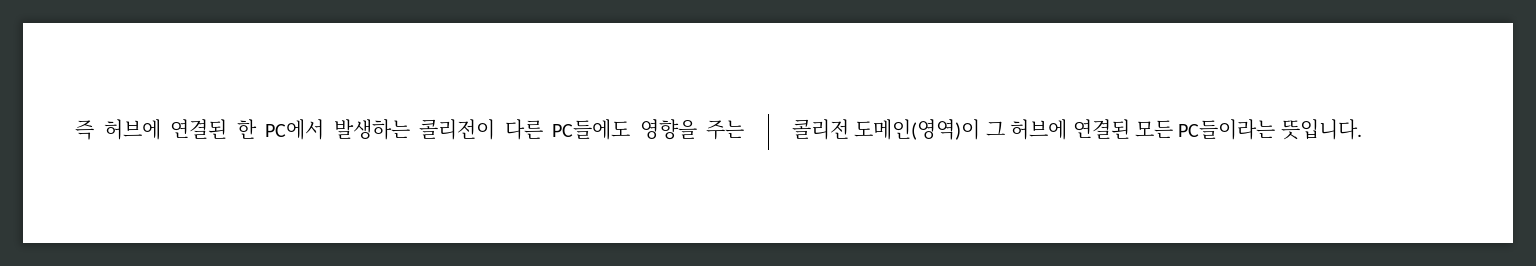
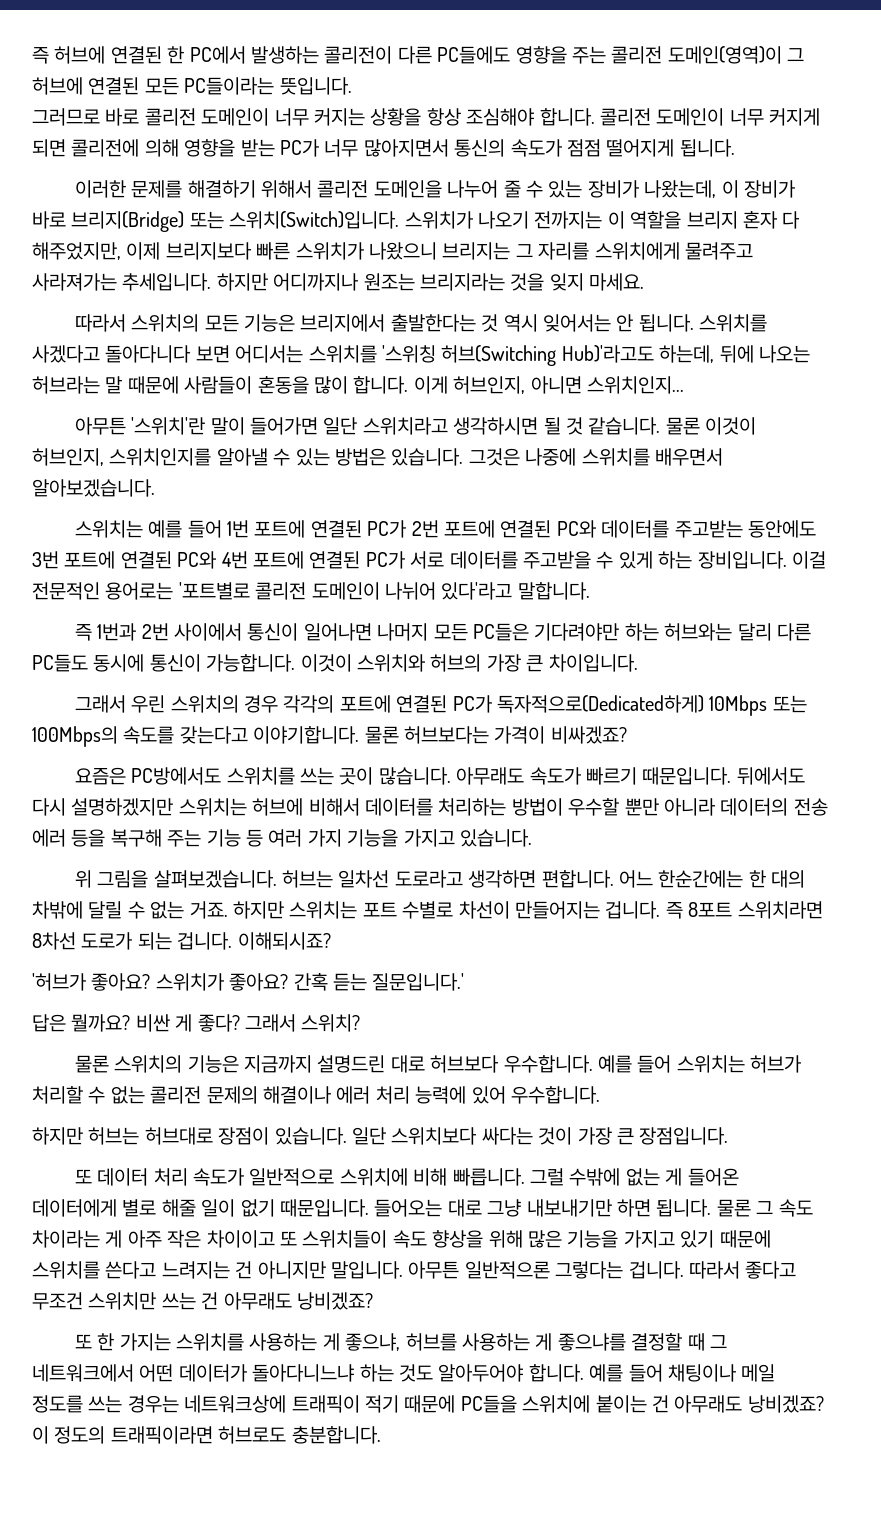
+ 그러므로 바로 콜리전 도메인이 너무 커지는 상황을 항상 조심해야 합니다. 콜리전 도메인이 너무 커지게 되면 콜리전에 의해 영향을 받는 PC가 너무 많아지면서 통신의 속도가 점점 떨어지게 됩니다.
+ 이러한 문제를 해결하기 위해서 콜리전 도메인을 나누어 줄 수 있는 장비가 나왔는데, 이 장비가 바로 브리지(Bridge) 또는 스위치(Switch)입니다. 스위치가 나오기 전까지는 이 역할을 브리지 혼자 다 해주었지만, 이제 브리지보다 빠른 스위치가 나왔으니 브리지는 그 자리를 스위치에게 물려주고 사라져가는 추세입니다. 하지만 어디까지나 원조는 브리지라는 것을 잊지 마세요.
+ 따라서 스위치의 모든 기능은 브리지에서 출발한다는 것 역시 잊어서는 안 됩니다. 스위치를 사겠다고 돌아다니다 보면 어디서는 스위치를 '스위칭 허브(Switching Hub)'라고도 하는데, 뒤에 나오는 허브라는 말 때문에 사람들이 혼동을 많이 합니다. 이게 허브인지, 아니면 스위치인지...
+ 아무튼 '스위치'란 말이 들어가면 일단 스위치라고 생각하시면 될 것 같습니다. 물론 이것이 허브인지, 스위치인지를 알아낼 수 있는 방법은 있습니다. 그것은 나중에 스위치를 배우면서 알아보겠습니다.
+ 스위치는 예를 들어 1번 포트에 연결된 PC가 2번 포트에 연결된 PC와 데이터를 주고받는 동안에도 3번 포트에 연결된 PC와 4번 포트에 연결된 PC가 서로 데이터를 주고받을 수 있게 하는 장비입니다. 이걸 전문적인 용어로는 '포트별로 콜리전 도메인이 나뉘어 있다'라고 말합니다.
+ 즉 1번과 2번 사이에서 통신이 일어나면 나머지 모든 PC들은 기다려야만 하는 허브와는 달리 다른 PC들도 동시에 통신이 가능합니다. 이것이 스위치와 허브의 가장 큰 차이입니다.
+ 그래서 우린 스위치의 경우 각각의 포트에 연결된 PC가 독자적으로(Dedicated하게) 10Mbps 또는 100Mbps의 속도를 갖는다고 이야기합니다. 물론 허브보다는 가격이 비싸겠죠?
+ 요즘은 PC방에서도 스위치를 쓰는 곳이 많습니다. 아무래도 속도가 빠르기 때문입니다. 뒤에서도 다시 설명하겠지만 스위치는 허브에 비해서 데이터를 처리하는 방법이 우수할 뿐만 아니라 데이터의 전송 에러 등을 복구해 주는 기능 등 여러 가지 기능을 가지고 있습니다.
+ 위 그림을 살펴보겠습니다. 허브는 일차선 도로라고 생각하면 편합니다. 어느 한순간에는 한 대의 차밖에 달릴 수 없는 거죠. 하지만 스위치는 포트 수별로 차선이 만들어지는 겁니다. 즉 8포트 스위치라면 8차선 도로가 되는 겁니다. 이해되시죠?
+ '허브가 좋아요? 스위치가 좋아요? 간혹 듣는 질문입니다.'
+ 답은 뭘까요? 비싼 게 좋다? 그래서 스위치?
+ 물론 스위치의 기능은 지금까지 설명드린 대로 허브보다 우수합니다. 예를 들어 스위치는 허브가 처리할 수 없는 콜리전 문제의 해결이나 에러 처리 능력에 있어 우수합니다.
+ 하지만 허브는 허브대로 장점이 있습니다. 일단 스위치보다 싸다는 것이 가장 큰 장점입니다.
+ 또 데이터 처리 속도가 일반적으로 스위치에 비해 빠릅니다. 그럴 수밖에 없는 게 들어온 데이터에게 별로 해줄 일이 없기 때문입니다. 들어오는 대로 그냥 내보내기만 하면 됩니다. 물론 그 속도 차이라는 게 아주 작은 차이이고 또 스위치들이 속도 향상을 위해 많은 기능을 가지고 있기 때문에 스위치를 쓴다고 느려지는 건 아니지만 말입니다. 아무튼 일반적으론 그렇다는 겁니다. 따라서 좋다고 무조건 스위치만 쓰는 건 아무래도 낭비겠죠?
+ 또 한 가지는 스위치를 사용하는 게 좋으냐, 허브를 사용하는 게 좋으냐를 결정할 때 그 네트워크에서 어떤 데이터가 돌아다니느냐 하는 것도 알아두어야 합니다. 예를 들어 채팅이나 메일 정도를 쓰는 경우는 네트워크상에 트래픽이 적기 때문에 PC들을 스위치에 붙이는 건 아무래도 낭비겠죠? 이 정도의 트래픽이라면 허브로도 충분합니다.

